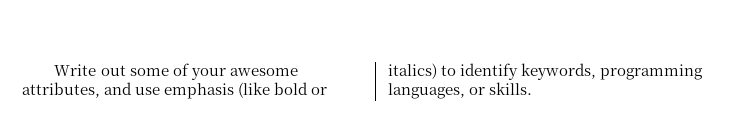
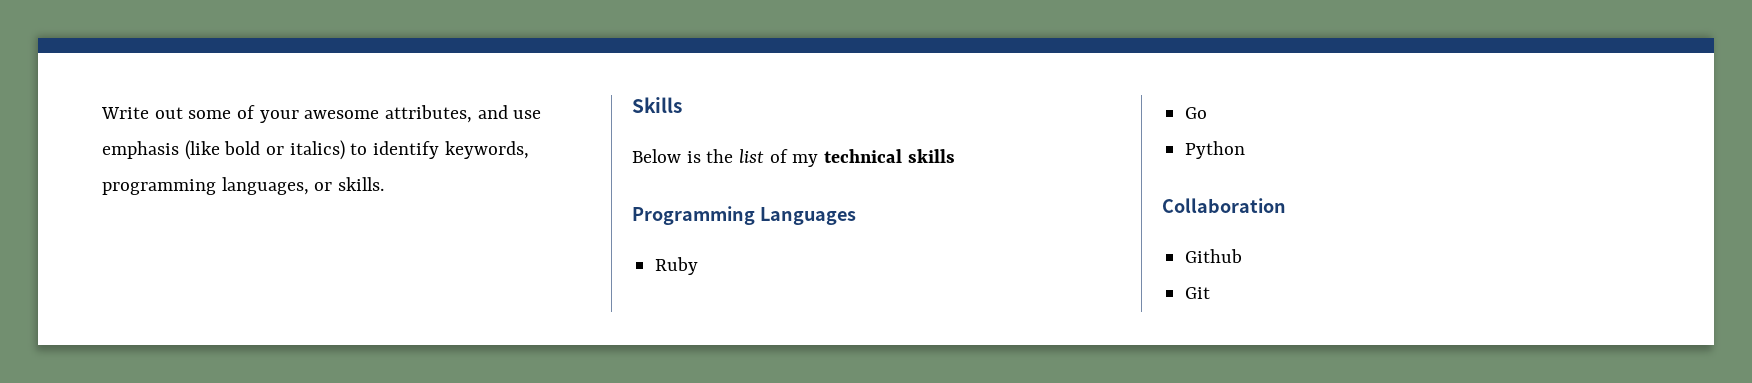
+ Skills
+ Below is the list of my technical skills
+ Programming Languages
+ Ruby
+ Go
+ Python
+ Collaboration
+ Github
+ Git

